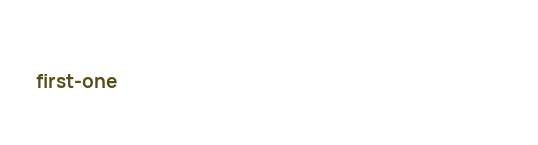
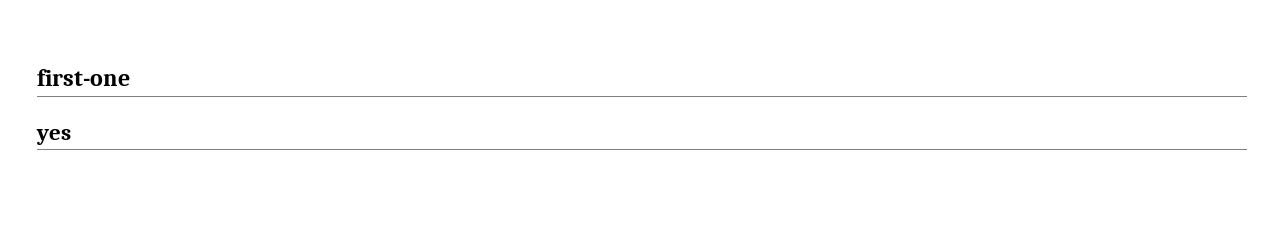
+ yes

